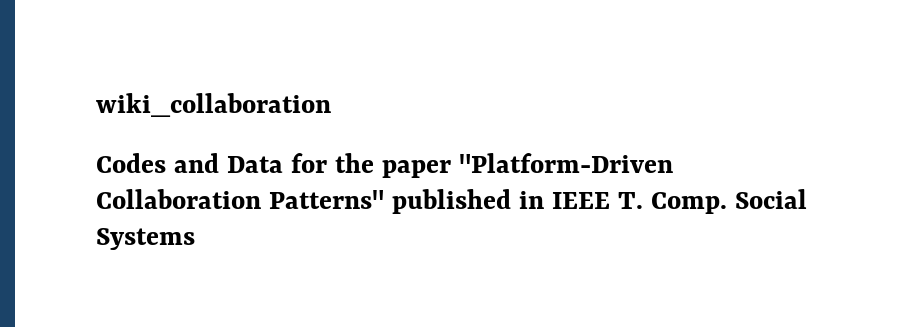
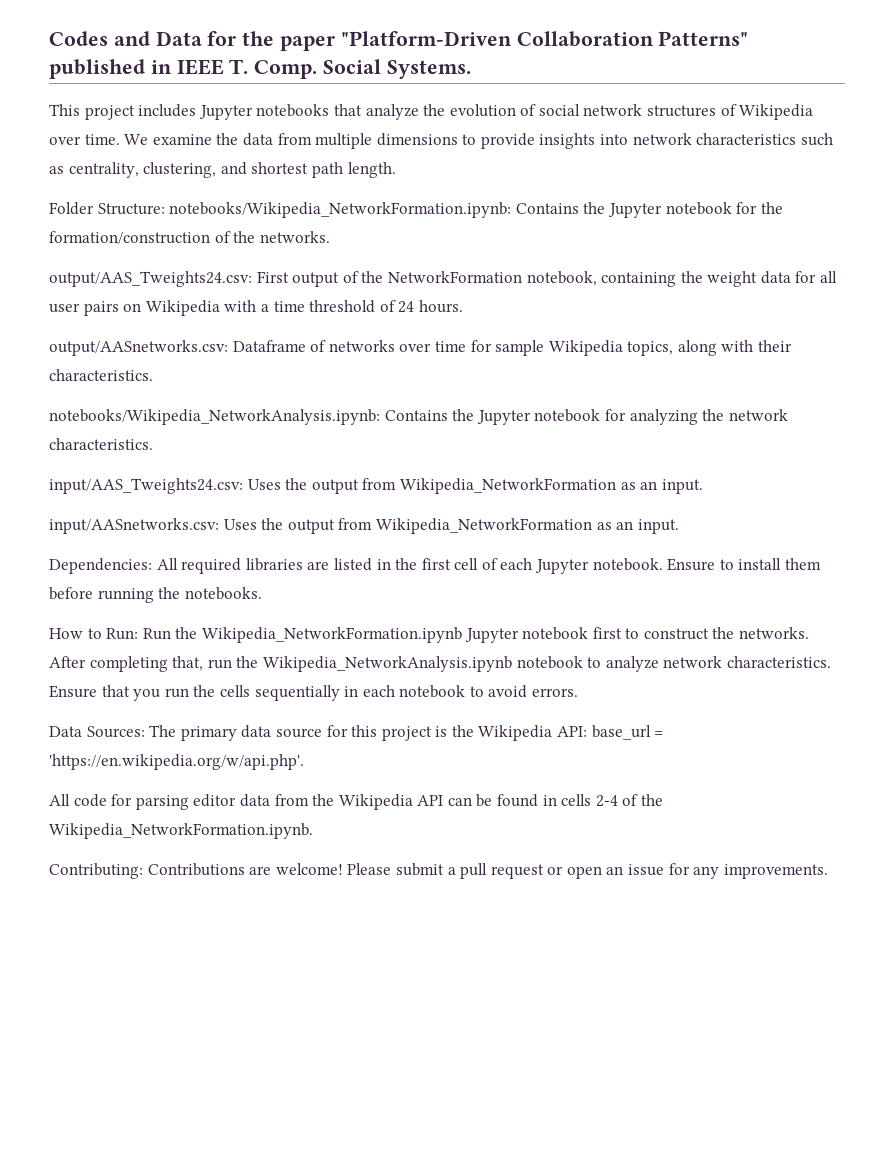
- wiki_collaboration
- Social Systems
+ Social Systems.
+ This project includes Jupyter notebooks that analyze the evolution of social network structures of Wikipedia over time. We examine the data from multiple dimensions to provide insights into network characteristics such as centrality, clustering, and shortest path length.
+ Folder Structure: notebooks/Wikipedia_NetworkFormation.ipynb: Contains the Jupyter notebook for the formation/construction of the networks.
+ output/AAS_Tweights24.csv: First output of the NetworkFormation notebook, containing the weight data for all user pairs on Wikipedia with a time threshold of 24 hours.
+ output/AASnetworks.csv: Dataframe of networks over time for sample Wikipedia topics, along with their characteristics.
+ notebooks/Wikipedia_NetworkAnalysis.ipynb: Contains the Jupyter notebook for analyzing the network characteristics.
+ input/AAS_Tweights24.csv: Uses the output from Wikipedia_NetworkFormation as an input.
+ input/AASnetworks.csv: Uses the output from Wikipedia_NetworkFormation as an input.
+ Dependencies: All required libraries are listed in the first cell of each Jupyter notebook. Ensure to install them before running the notebooks.
+ How to Run: Run the Wikipedia_NetworkFormation.ipynb Jupyter notebook first to construct the networks. After completing that, run the Wikipedia_NetworkAnalysis.ipynb notebook to analyze network characteristics. Ensure that you run the cells sequentially in each notebook to avoid errors.
+ Data Sources: The primary data source for this project is the Wikipedia API: base_url = 'https://en.wikipedia.org/w/api.php'.
+ All code for parsing editor data from the Wikipedia API can be found in cells 2-4 of the Wikipedia_NetworkFormation.ipynb.
+ Contributing: Contributions are welcome! Please submit a pull request or open an issue for any improvements.

